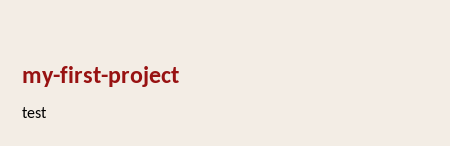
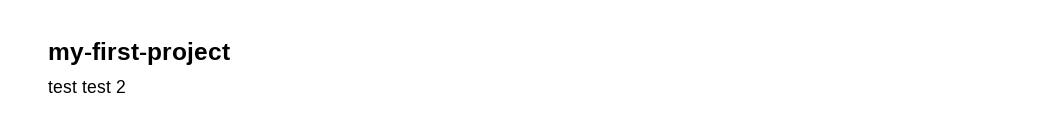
- test
+ test test 2

